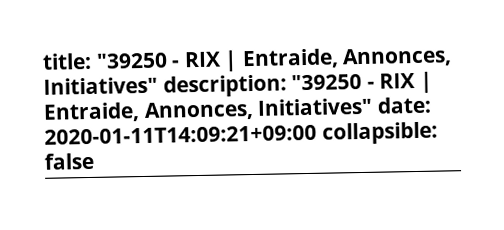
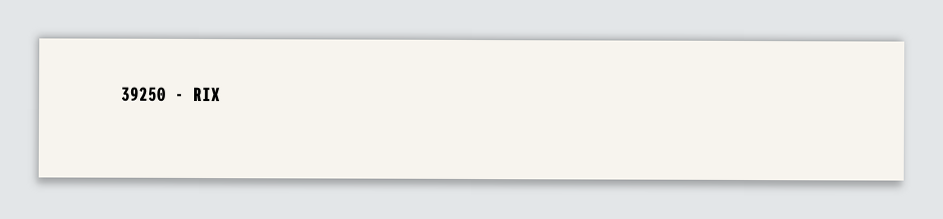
- title: "39250 - RIX | Entraide, Annonces, Initiatives" description: "39250 - RIX | Entraide, Annonces, Initiatives" date: 2020-01-11T14:09:21+09:00 collapsible: false
+ 39250 - RIX

